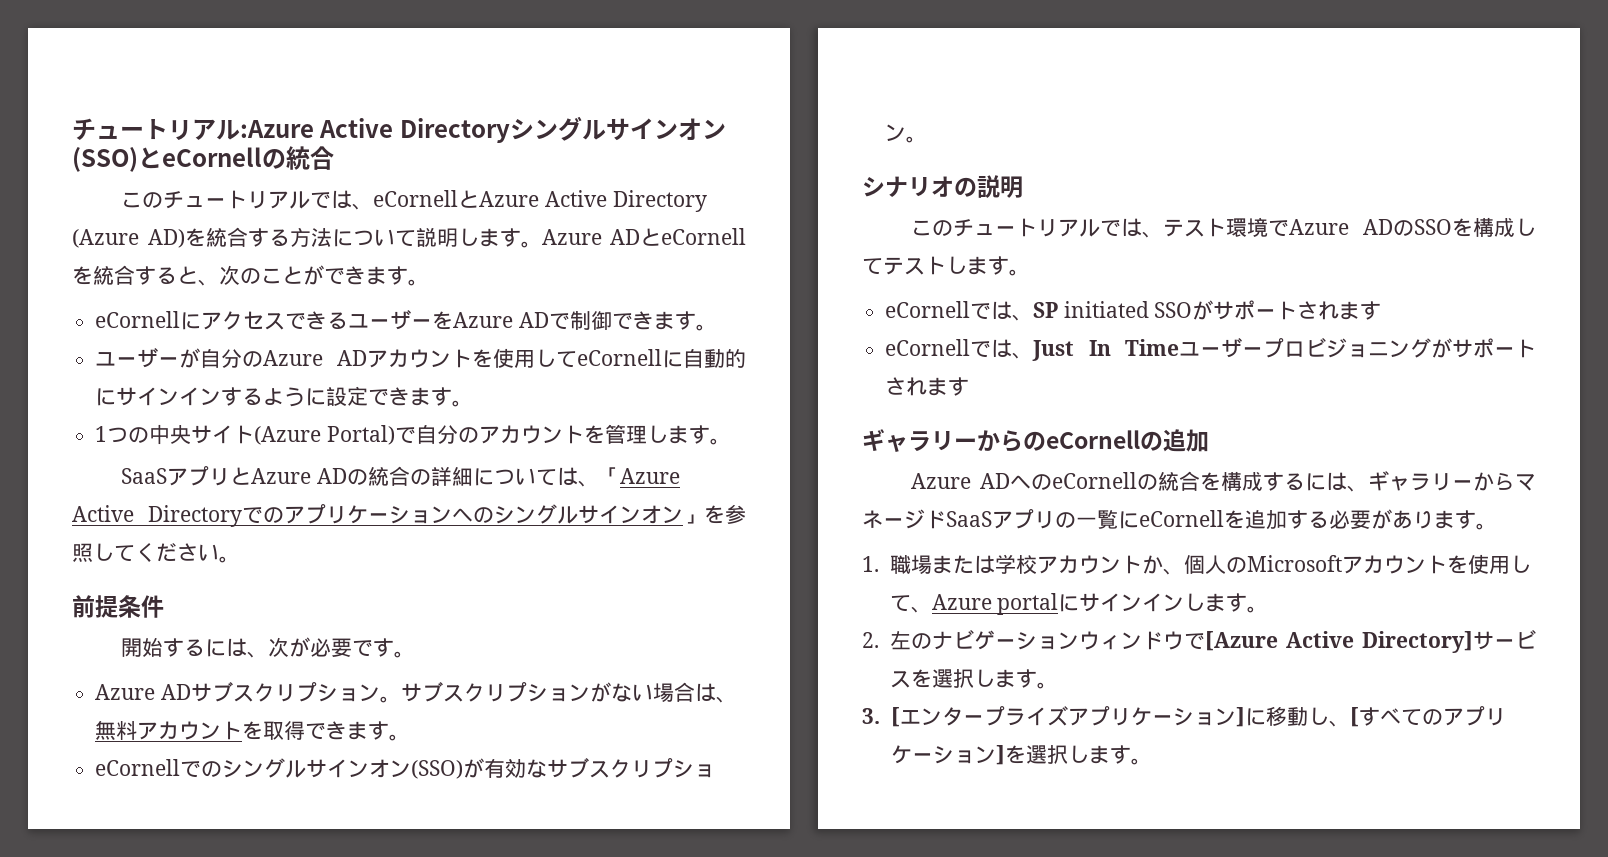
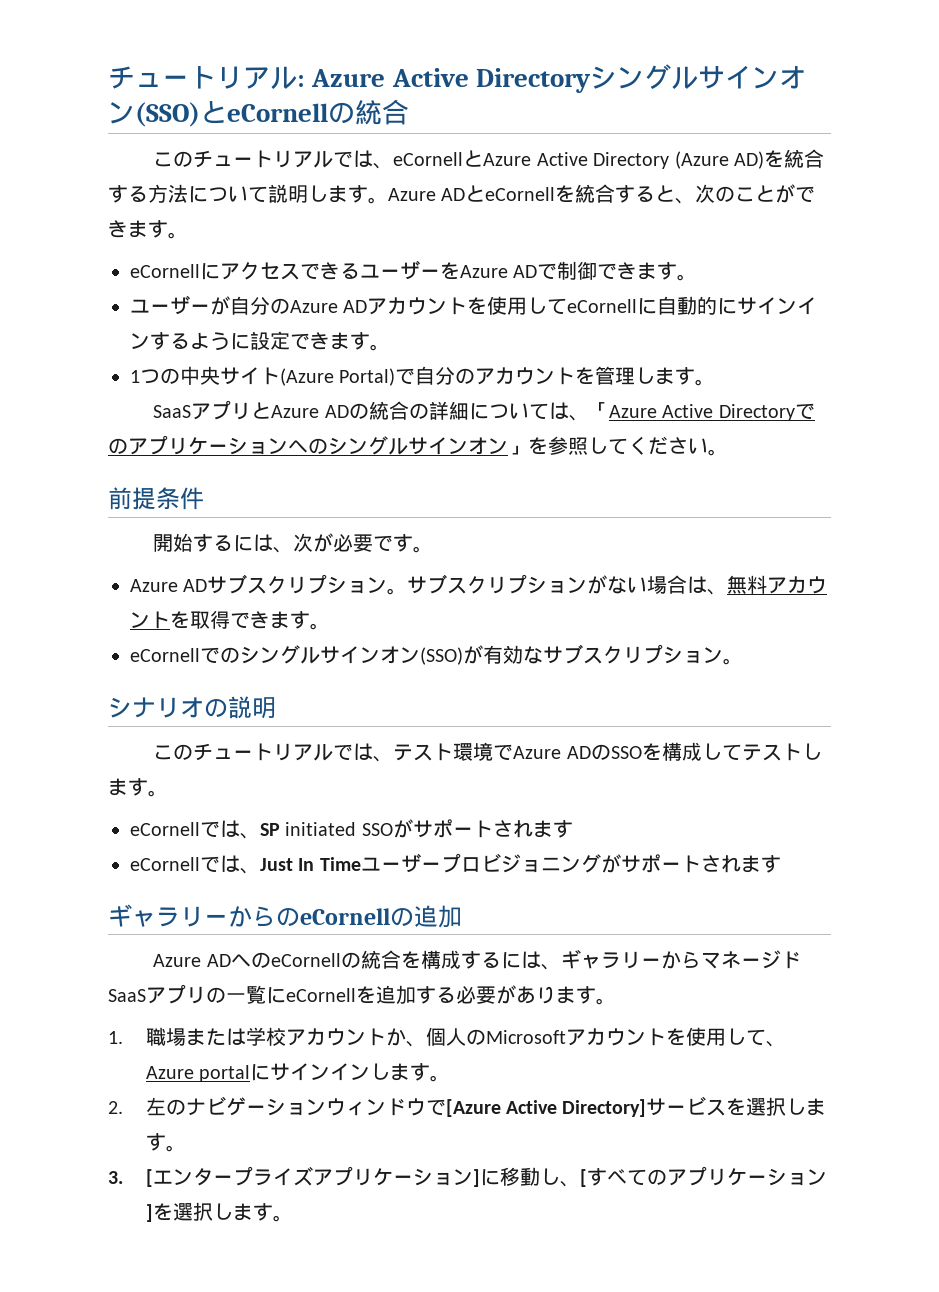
- チュートリアル:Azure Active Directoryシングルサインオン(SSO)とeCornellの統合
+ チュートリアル: Azure Active Directoryシングルサインオン(SSO)とeCornellの統合

